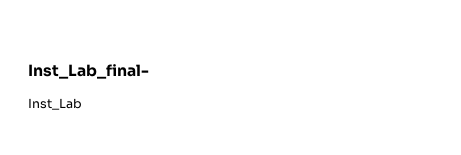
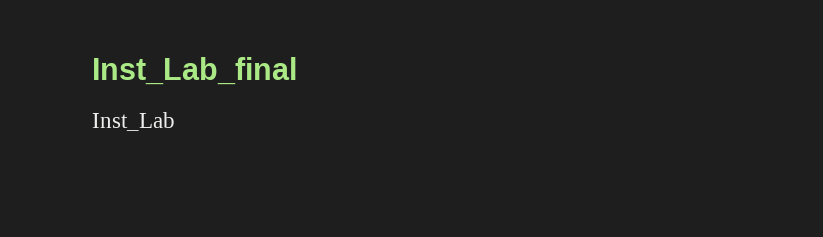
- Inst_Lab_final-
+ Inst_Lab_final

